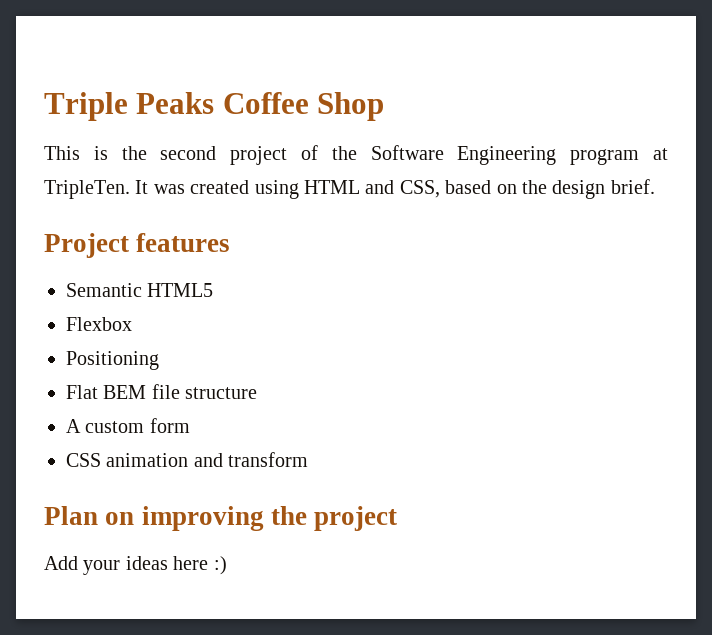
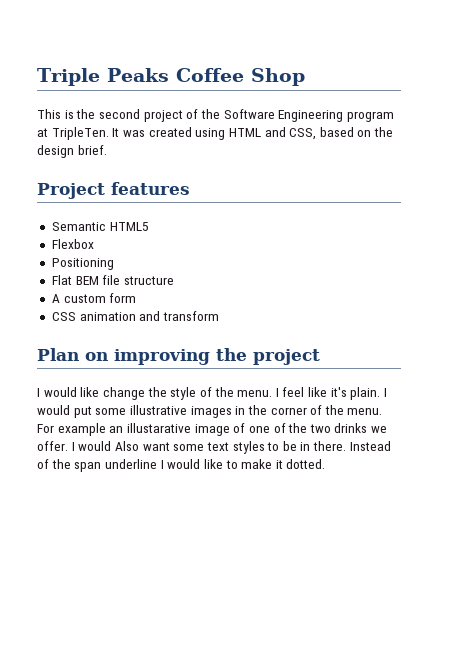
- Add your ideas here :)
+ I would like change the style of the menu. I feel like it's plain. I would put some illustrative images in the corner of the menu. For example an illustarative image of one of the two drinks we offer. I would Also want some text styles to be in there. Instead of the span underline I would like to make it dotted.

